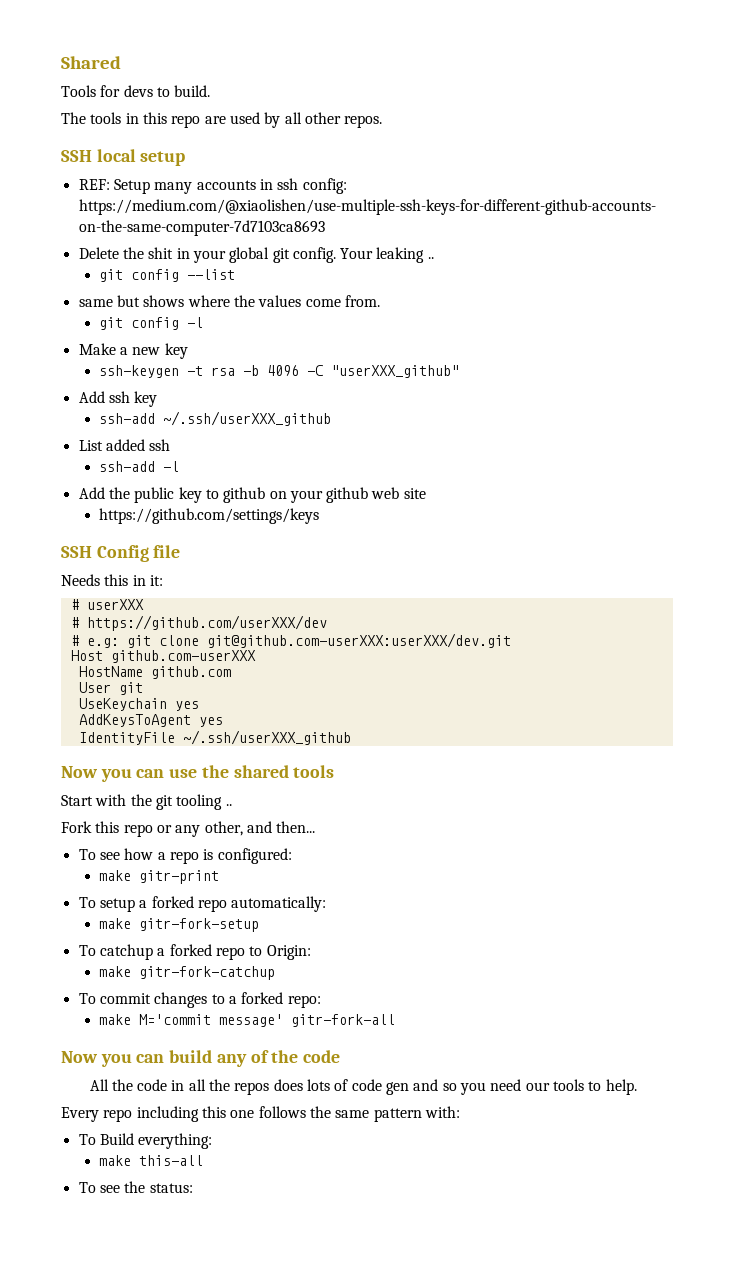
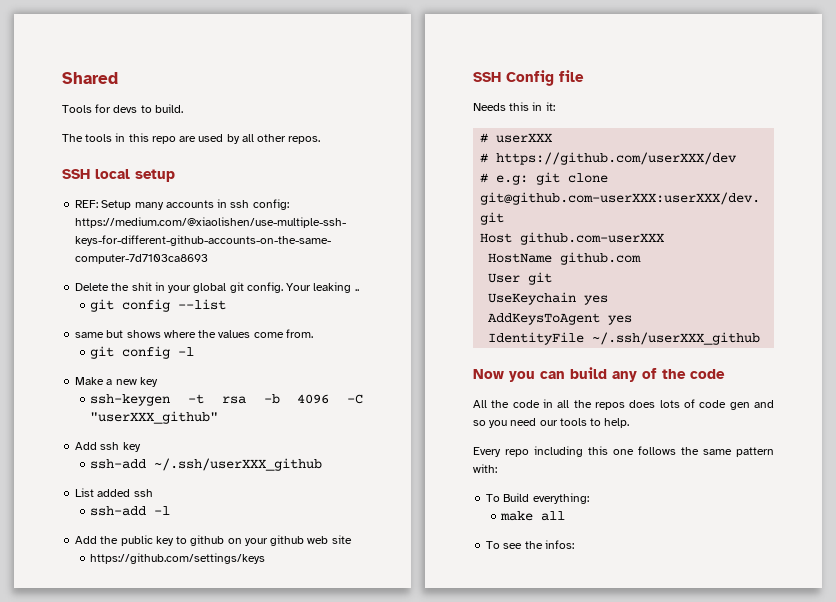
- Now you can use the shared tools
- Start with the git tooling ..
- Fork this repo or any other, and then...
- To see how a repo is configured:
- make gitr-print
- To setup a forked repo automatically:
- make gitr-fork-setup
- To catchup a forked repo to Origin:
- make gitr-fork-catchup
- To commit changes to a forked repo:
- make M='commit message' gitr-fork-all
- make this-all
+ make all
- To see the status:
+ To see the infos:

